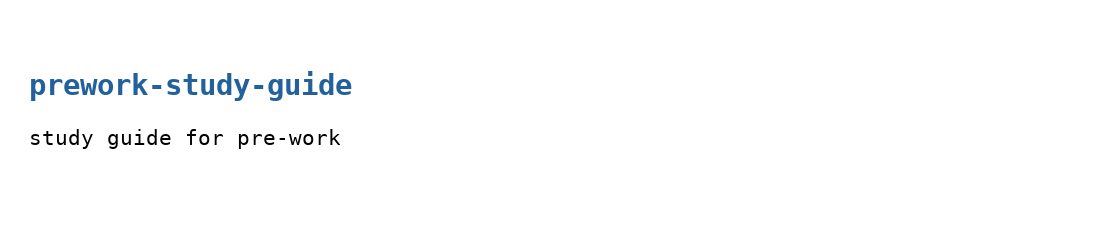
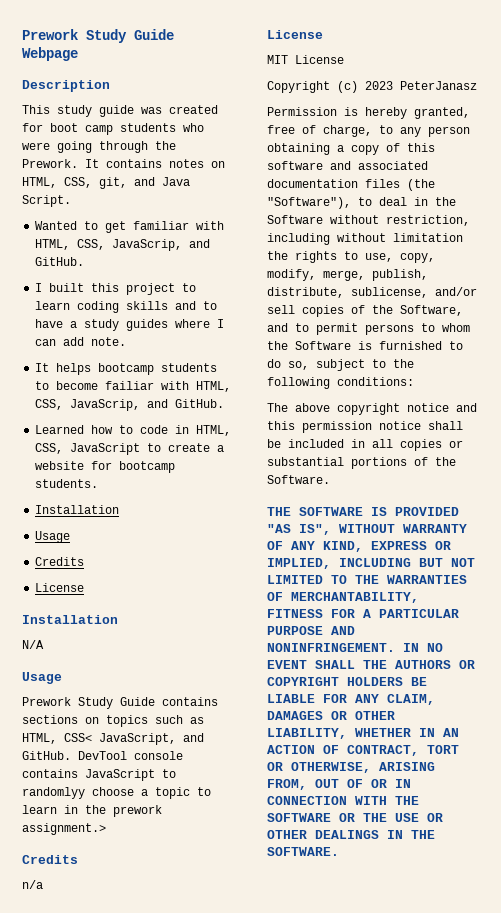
- prework-study-guide
- study guide for pre-work
+ Prework Study Guide Webpage
+ Description
+ This study guide was created for boot camp students who were going through the Prework. It contains notes on HTML, CSS, git, and Java Script.
+ Wanted to get familiar with HTML, CSS, JavaScrip, and GitHub.
+ I built this project to learn coding skills and to have a study guides where I can add note.
+ It helps bootcamp students to become failiar with HTML, CSS, JavaScrip, and GitHub.
+ Learned how to code in HTML, CSS, JavaScript to create a website for bootcamp students.
+ Installation
+ Usage
+ Credits
+ License
+ Installation
+ N/A
+ Usage
+ Prework Study Guide contains sections on topics such as HTML, CSS< JavaScript, and GitHub. DevTool console contains JavaScript to randomlyy choose a topic to learn in the prework assignment.>
+ Credits
+ n/a
+ License
+ MIT License
+ Copyright (c) 2023 PeterJanasz
+ Permission is hereby granted, free of charge, to any person obtaining a copy of this software and associated documentation files (the "Software"), to deal in the Software without restriction, including without limitation the rights to use, copy, modify, merge, publish, distribute, sublicense, and/or sell copies of the Software, and to permit persons to whom the Software is furnished to do so, subject to the following conditions:
+ The above copyright notice and this permission notice shall be included in all copies or substantial portions of the Software.
+ THE SOFTWARE IS PROVIDED "AS IS", WITHOUT WARRANTY OF ANY KIND, EXPRESS OR IMPLIED, INCLUDING BUT NOT LIMITED TO THE WARRANTIES OF MERCHANTABILITY, FITNESS FOR A PARTICULAR PURPOSE AND NONINFRINGEMENT. IN NO EVENT SHALL THE AUTHORS OR COPYRIGHT HOLDERS BE LIABLE FOR ANY CLAIM, DAMAGES OR OTHER LIABILITY, WHETHER IN AN ACTION OF CONTRACT, TORT OR OTHERWISE, ARISING FROM, OUT OF OR IN CONNECTION WITH THE SOFTWARE OR THE USE OR OTHER DEALINGS IN THE SOFTWARE.

